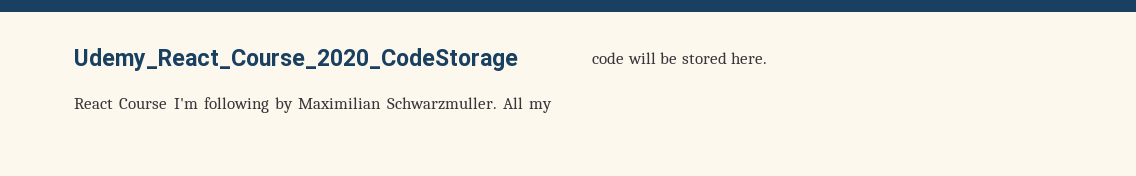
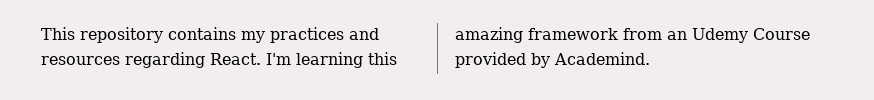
- Udemy_React_Course_2020_CodeStorage
- React Course I'm following by Maximilian Schwarzmuller. All my code will be stored here.
+ This repository contains my practices and resources regarding React. I'm learning this amazing framework from an Udemy Course provided by Academind.

